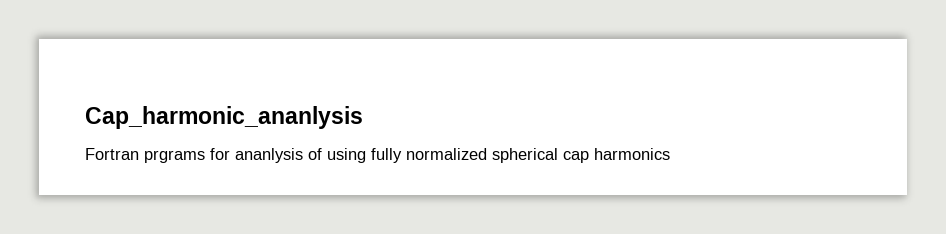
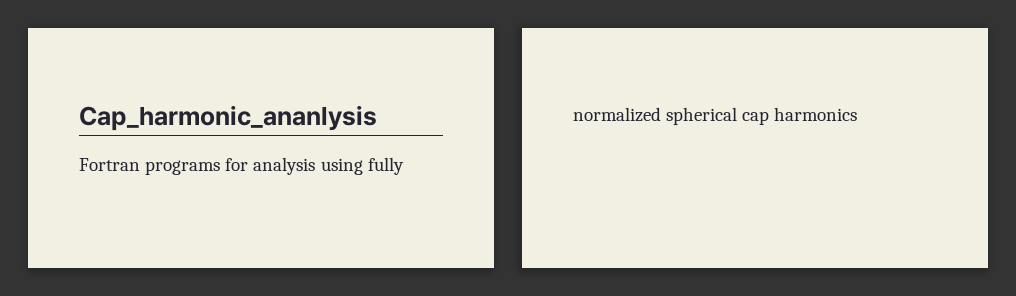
- Fortran prgrams for ananlysis of using fully normalized spherical cap harmonics
+ Fortran programs for analysis using fully normalized spherical cap harmonics

